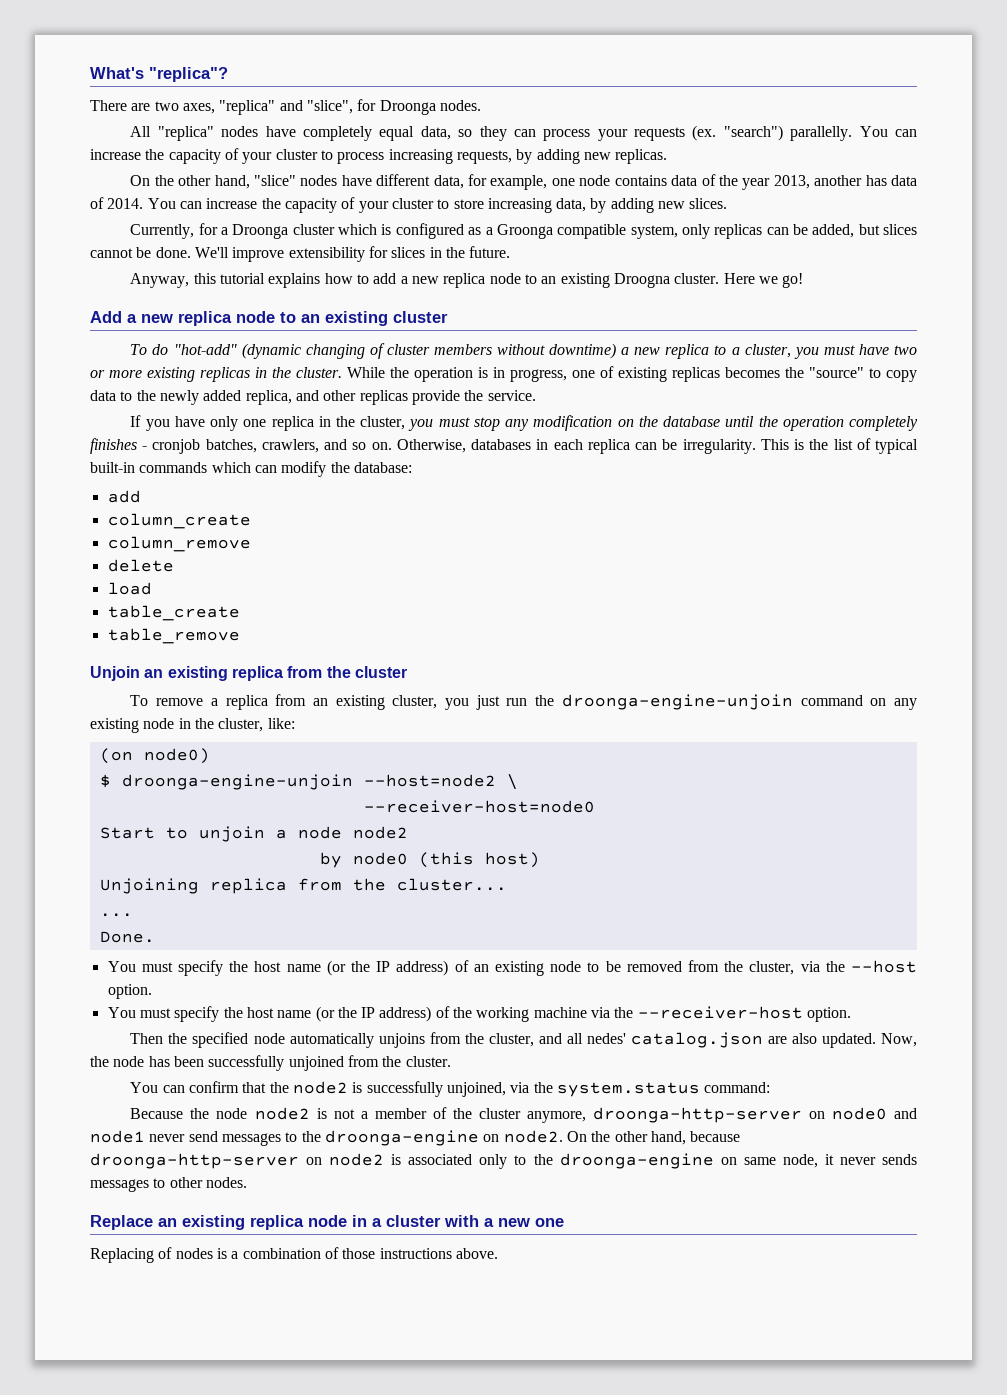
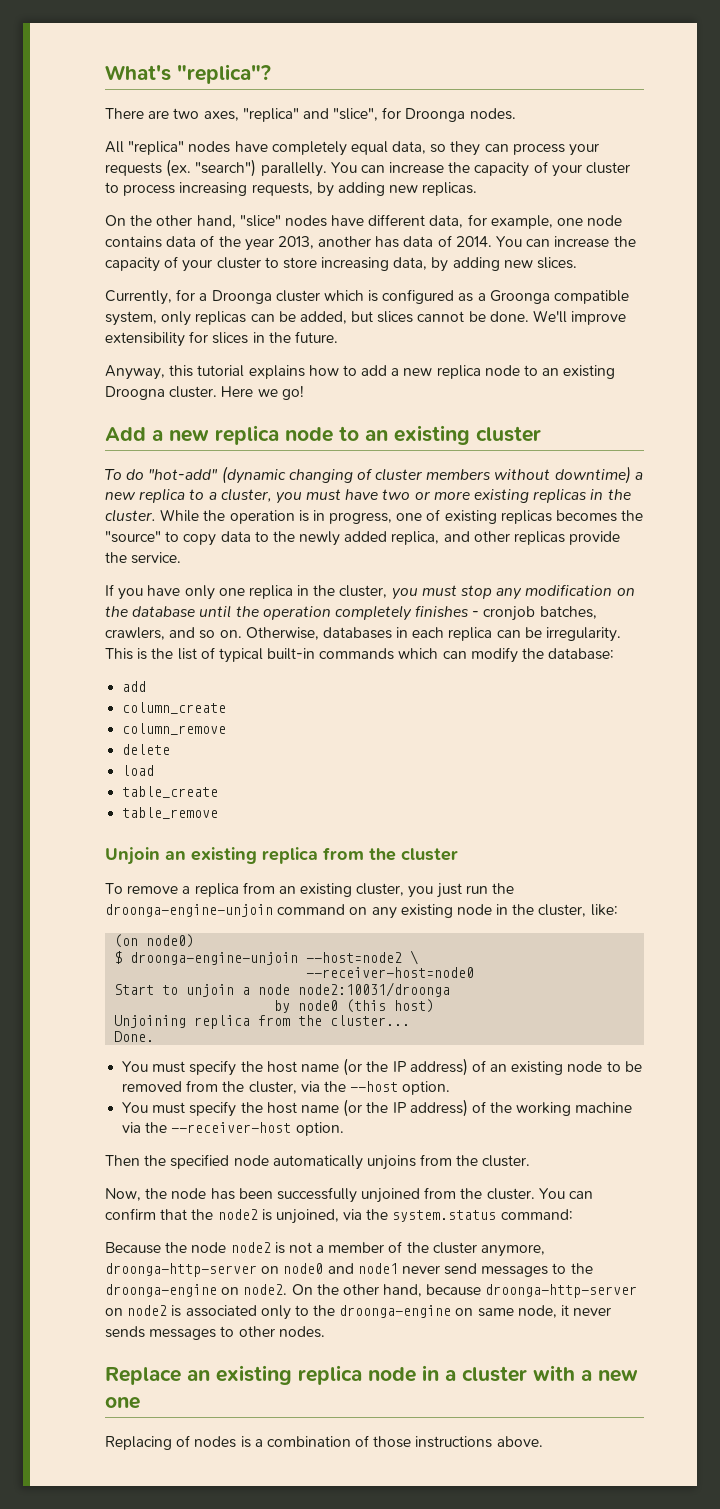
- Start to unjoin a node node2
+ Start to unjoin a node node2:10031/droonga
- ...
- Then the specified node automatically unjoins from the cluster, and all nedes' catalog.json are also updated. Now, the node has been successfully unjoined from the cluster.
- You can confirm that the node2 is successfully unjoined, via the system.status command:
+ Then the specified node automatically unjoins from the cluster.
+ Now, the node has been successfully unjoined from the cluster. You can confirm that the node2 is unjoined, via the system.status command:

